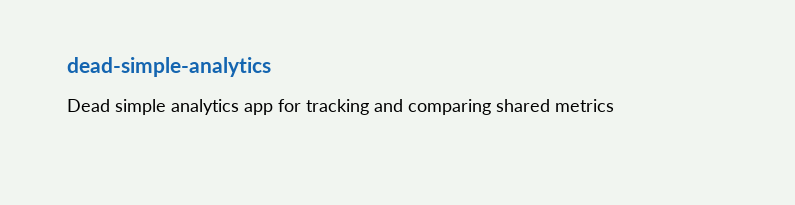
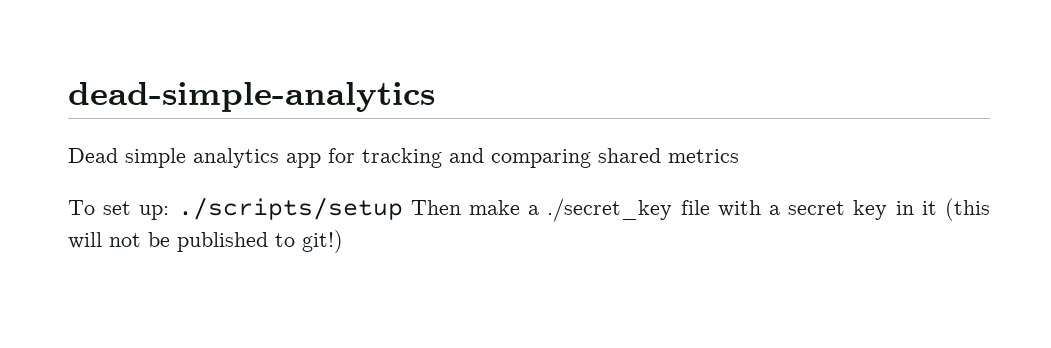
+ To set up: ./scripts/setup Then make a ./secret_key file with a secret key in it (this will not be published to git!)

